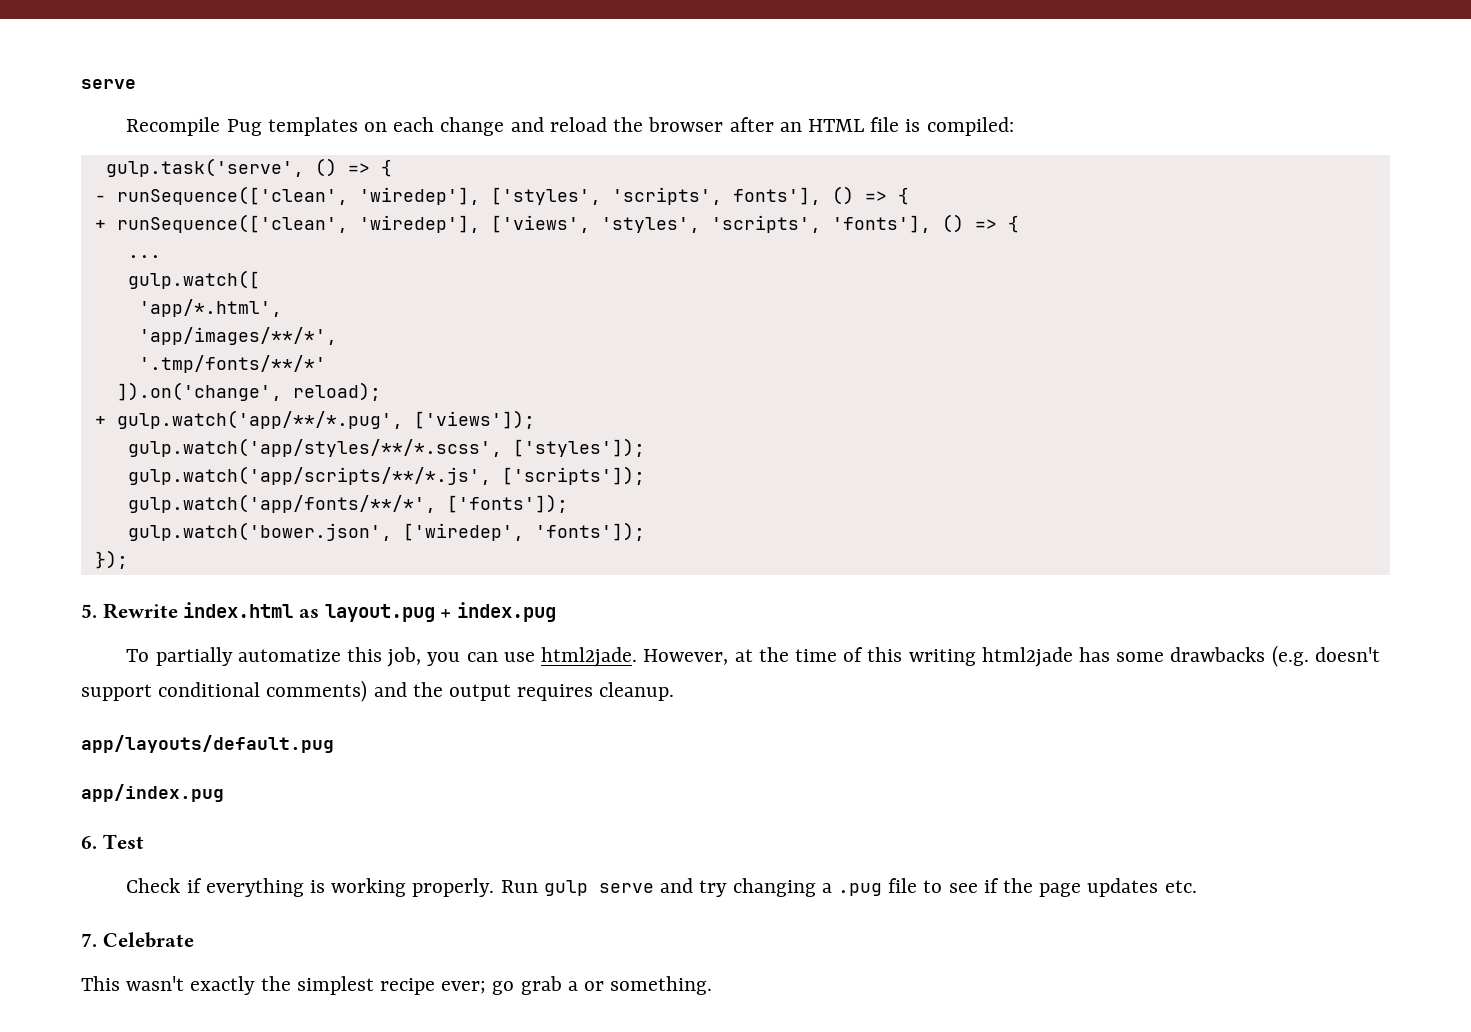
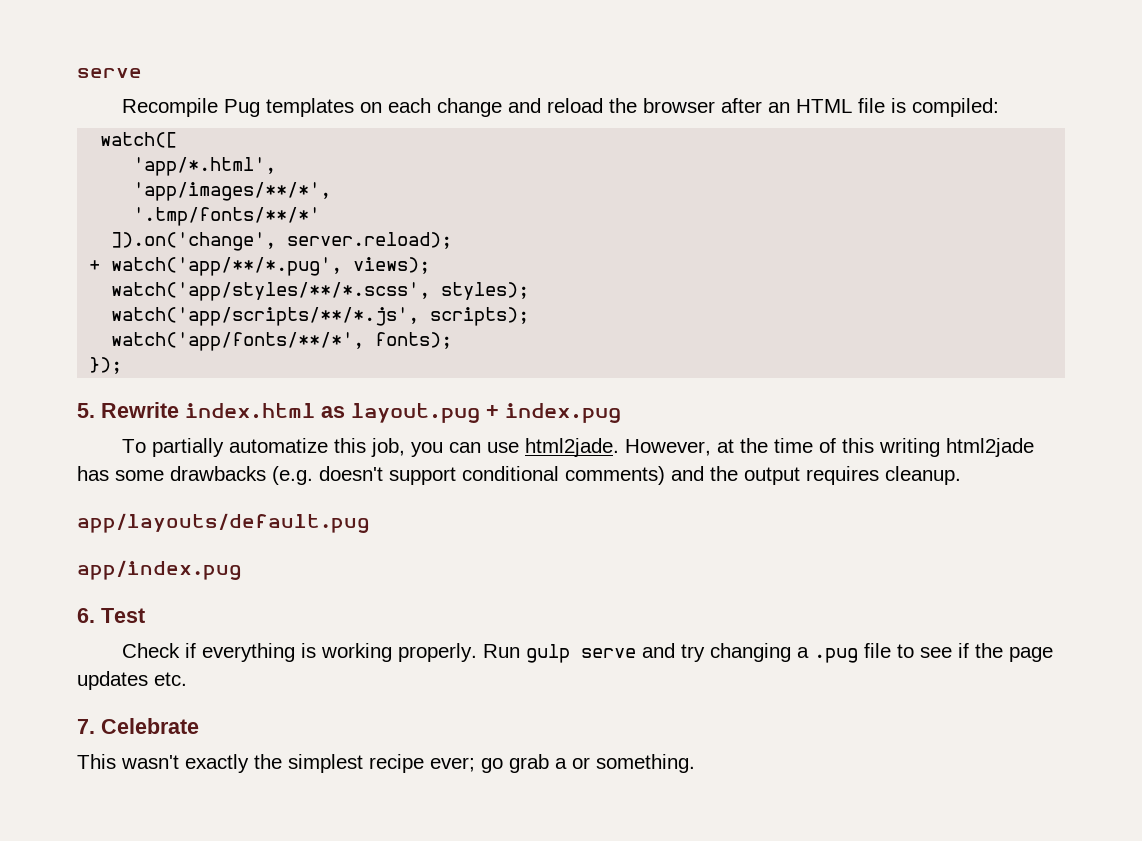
- gulp.task('serve', () => {
- - runSequence(['clean', 'wiredep'], ['styles', 'scripts', fonts'], () => {
- + runSequence(['clean', 'wiredep'], ['views', 'styles', 'scripts', 'fonts'], () => {
- ...
- gulp.watch([
+ watch([
- ]).on('change', reload);
- + gulp.watch('app/**/*.pug', ['views']);
- gulp.watch('app/styles/**/*.scss', ['styles']);
- gulp.watch('app/scripts/**/*.js', ['scripts']);
- gulp.watch('app/fonts/**/*', ['fonts']);
- gulp.watch('bower.json', ['wiredep', 'fonts']);
+ ]).on('change', server.reload);
+ + watch('app/**/*.pug', views);
+ watch('app/styles/**/*.scss', styles);
+ watch('app/scripts/**/*.js', scripts);
+ watch('app/fonts/**/*', fonts);

